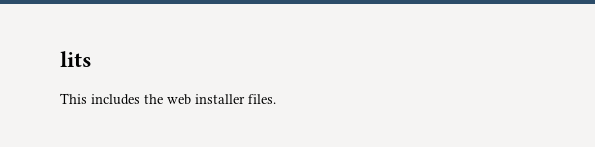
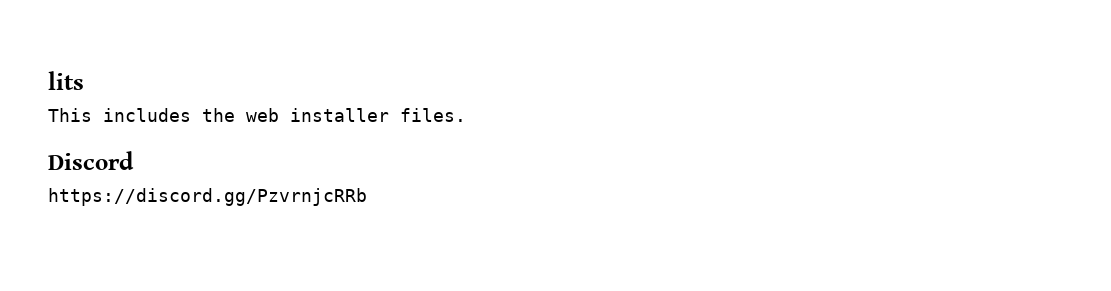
+ Discord
+ https://discord.gg/PzvrnjcRRb

